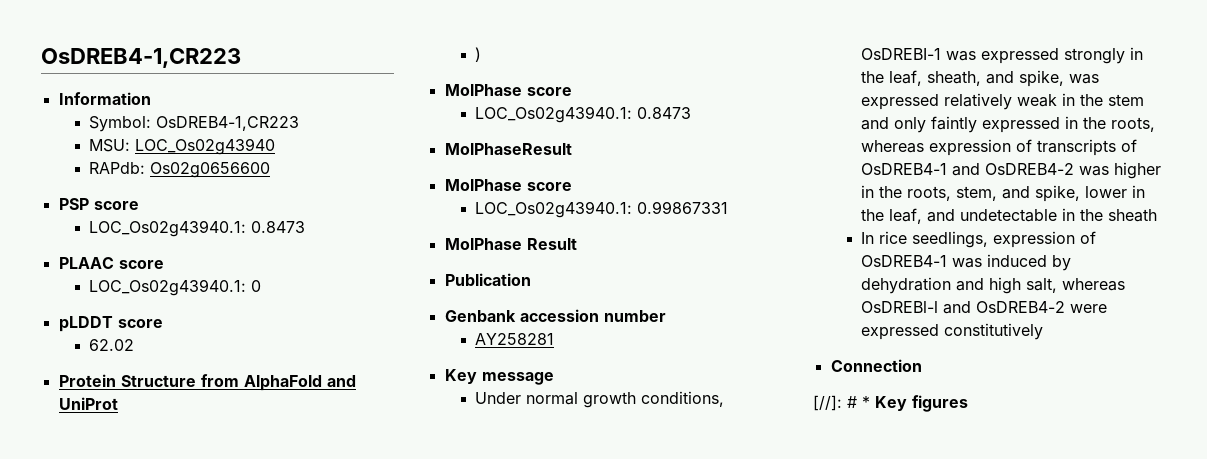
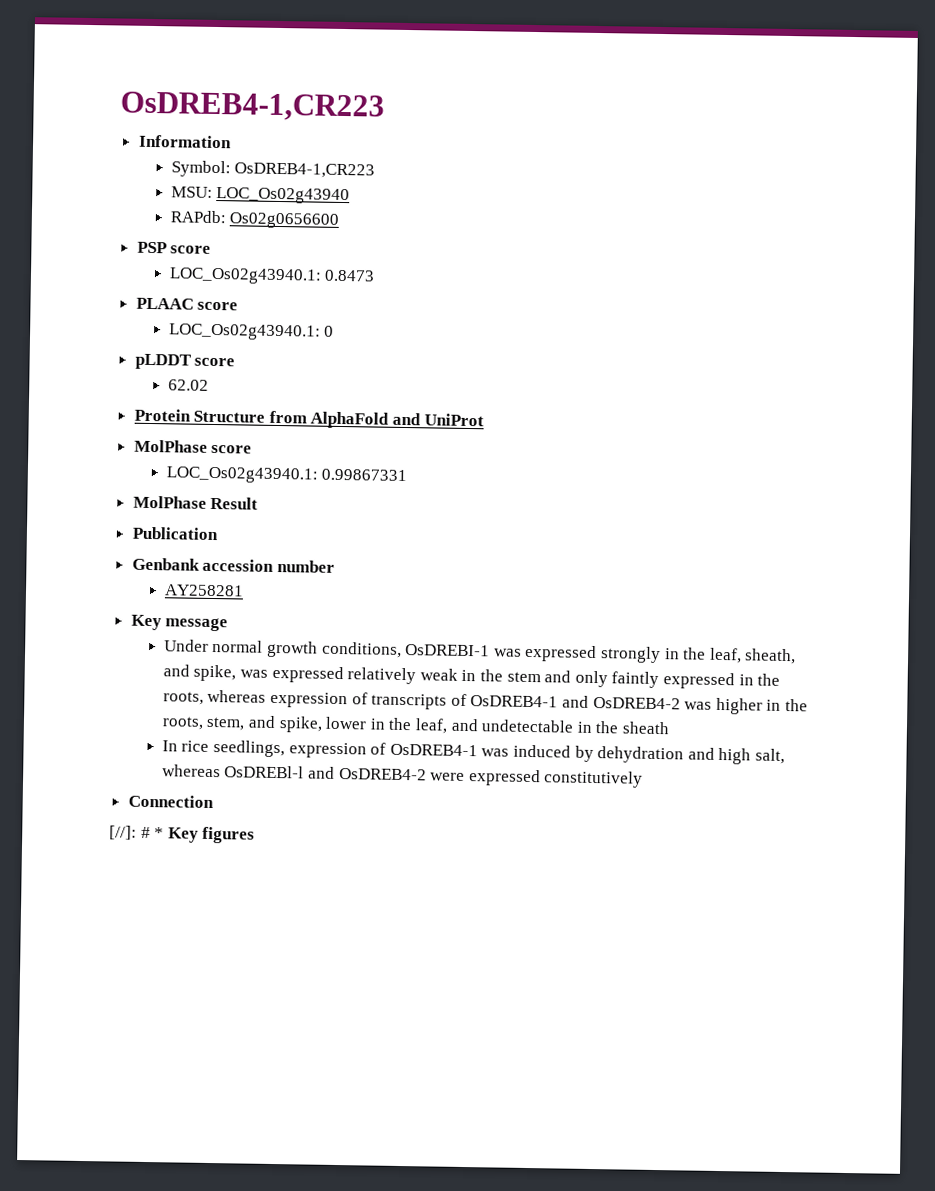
- )
- MolPhase score
- LOC_Os02g43940.1: 0.8473
- MolPhaseResult

